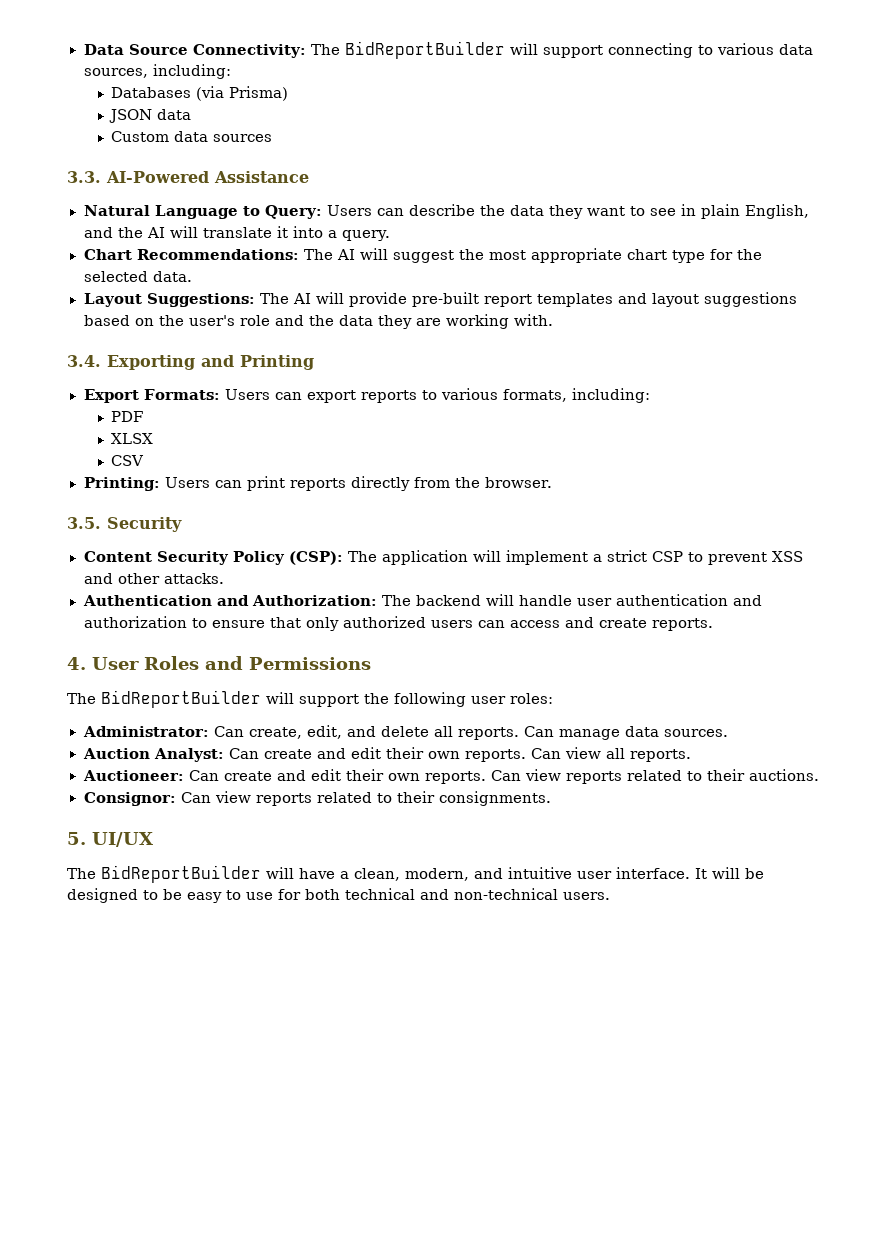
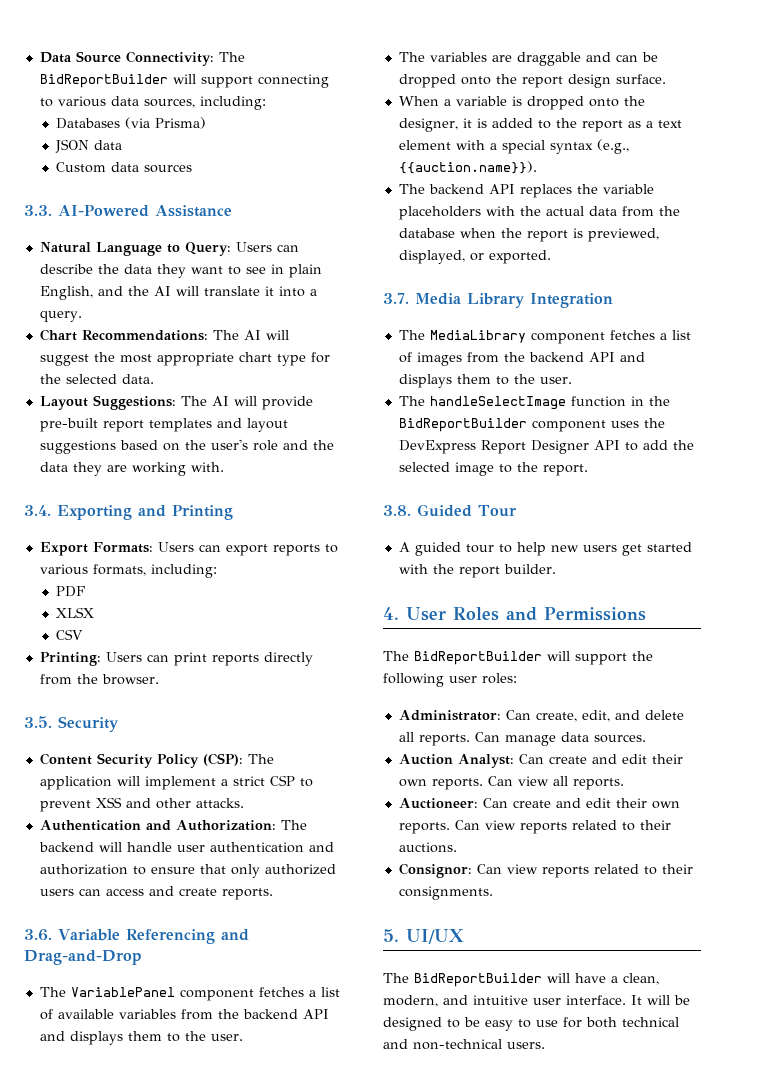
+ 3.6. Variable Referencing and Drag-and-Drop
+ The VariablePanel component fetches a list of available variables from the backend API and displays them to the user.
+ The variables are draggable and can be dropped onto the report design surface.
+ When a variable is dropped onto the designer, it is added to the report as a text element with a special syntax (e.g., {{auction.name}}).
+ The backend API replaces the variable placeholders with the actual data from the database when the report is previewed, displayed, or exported.
+ 3.7. Media Library Integration
+ The MediaLibrary component fetches a list of images from the backend API and displays them to the user.
+ The handleSelectImage function in the BidReportBuilder component uses the DevExpress Report Designer API to add the selected image to the report.
+ 3.8. Guided Tour
+ A guided tour to help new users get started with the report builder.

